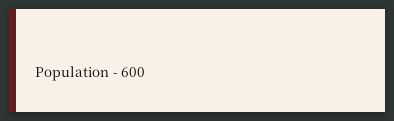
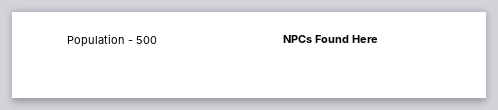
- Population - 600
+ Population - 500
+ NPCs Found Here

